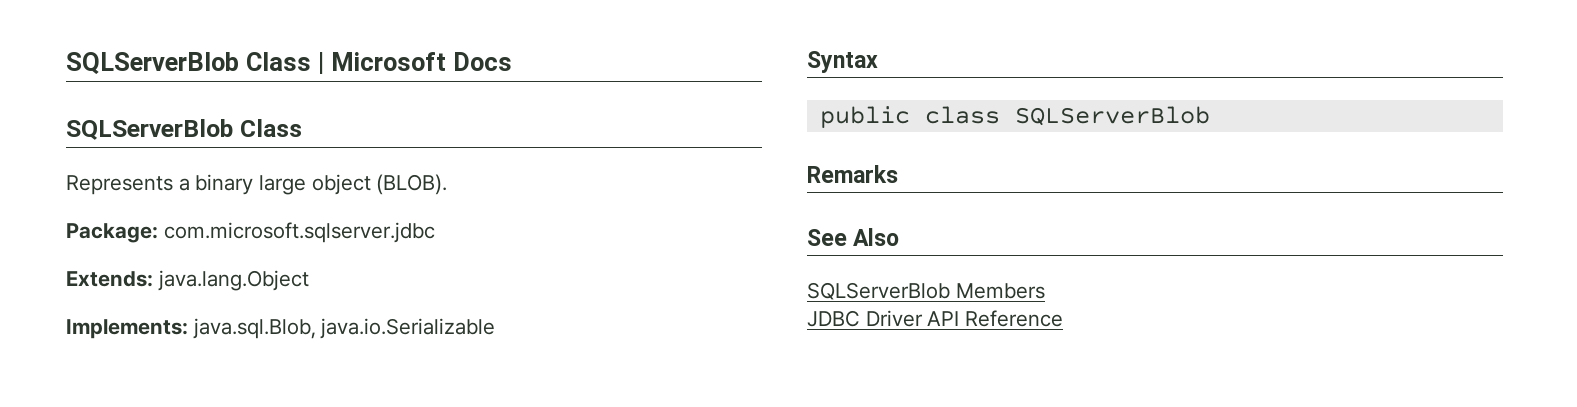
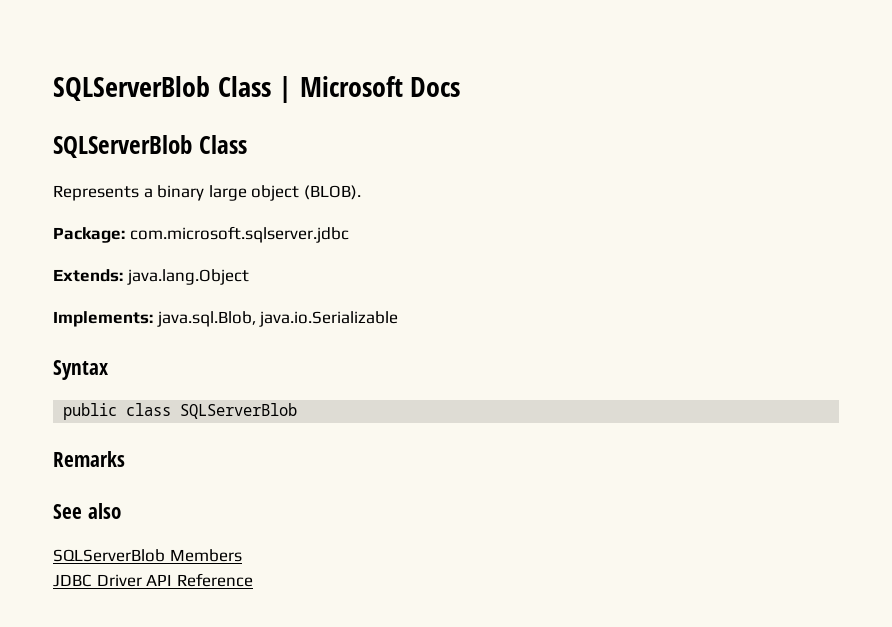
- See Also
+ See also

